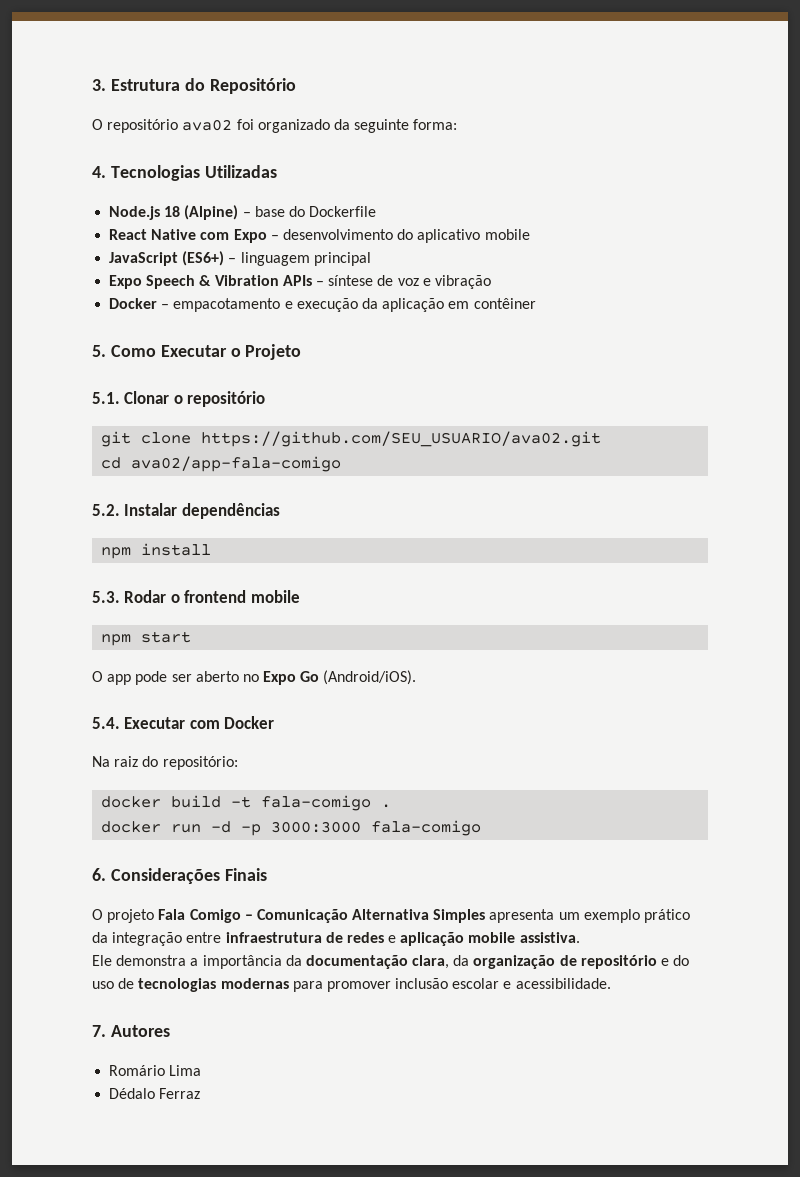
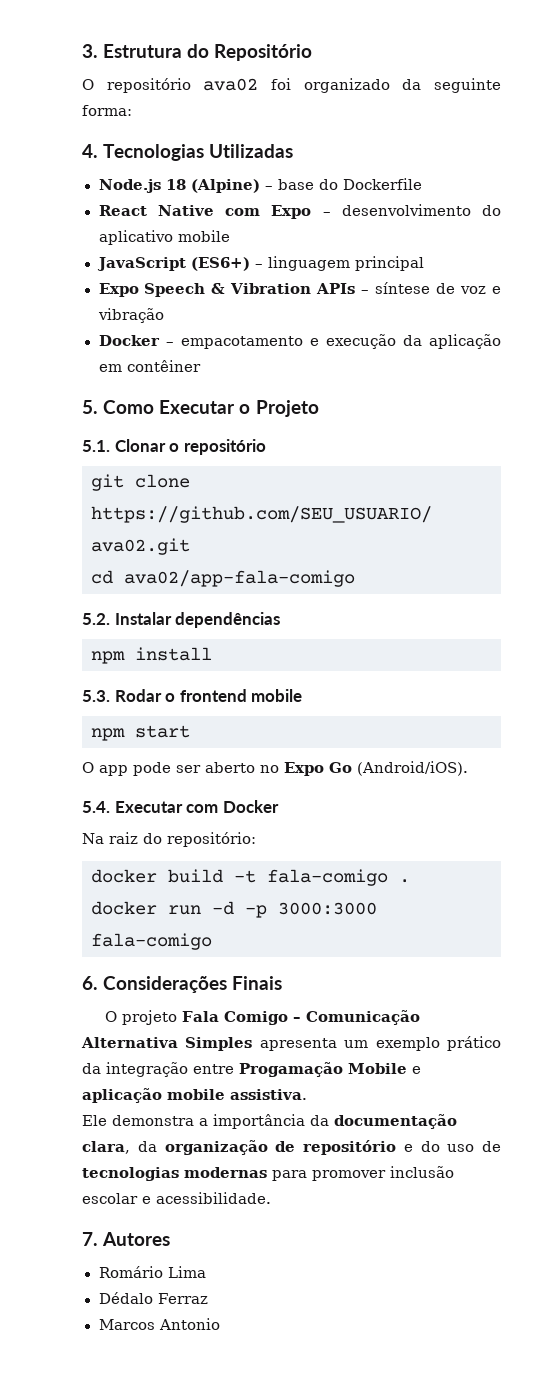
- O projeto Fala Comigo – Comunicação Alternativa Simples apresenta um exemplo prático da integração entre infraestrutura de redes e aplicação mobile assistiva.
+ O projeto Fala Comigo – Comunicação Alternativa Simples apresenta um exemplo prático da integração entre Progamação Mobile e aplicação mobile assistiva.
+ Marcos Antonio

